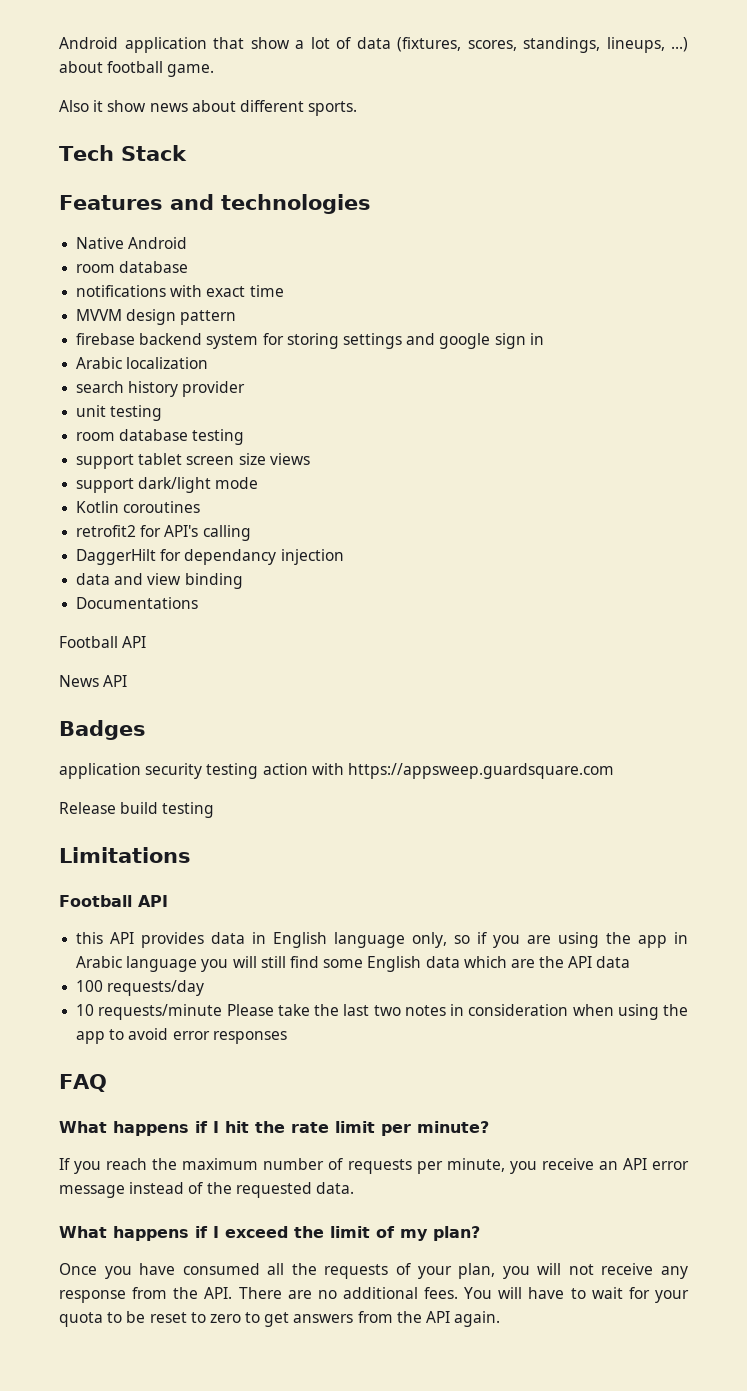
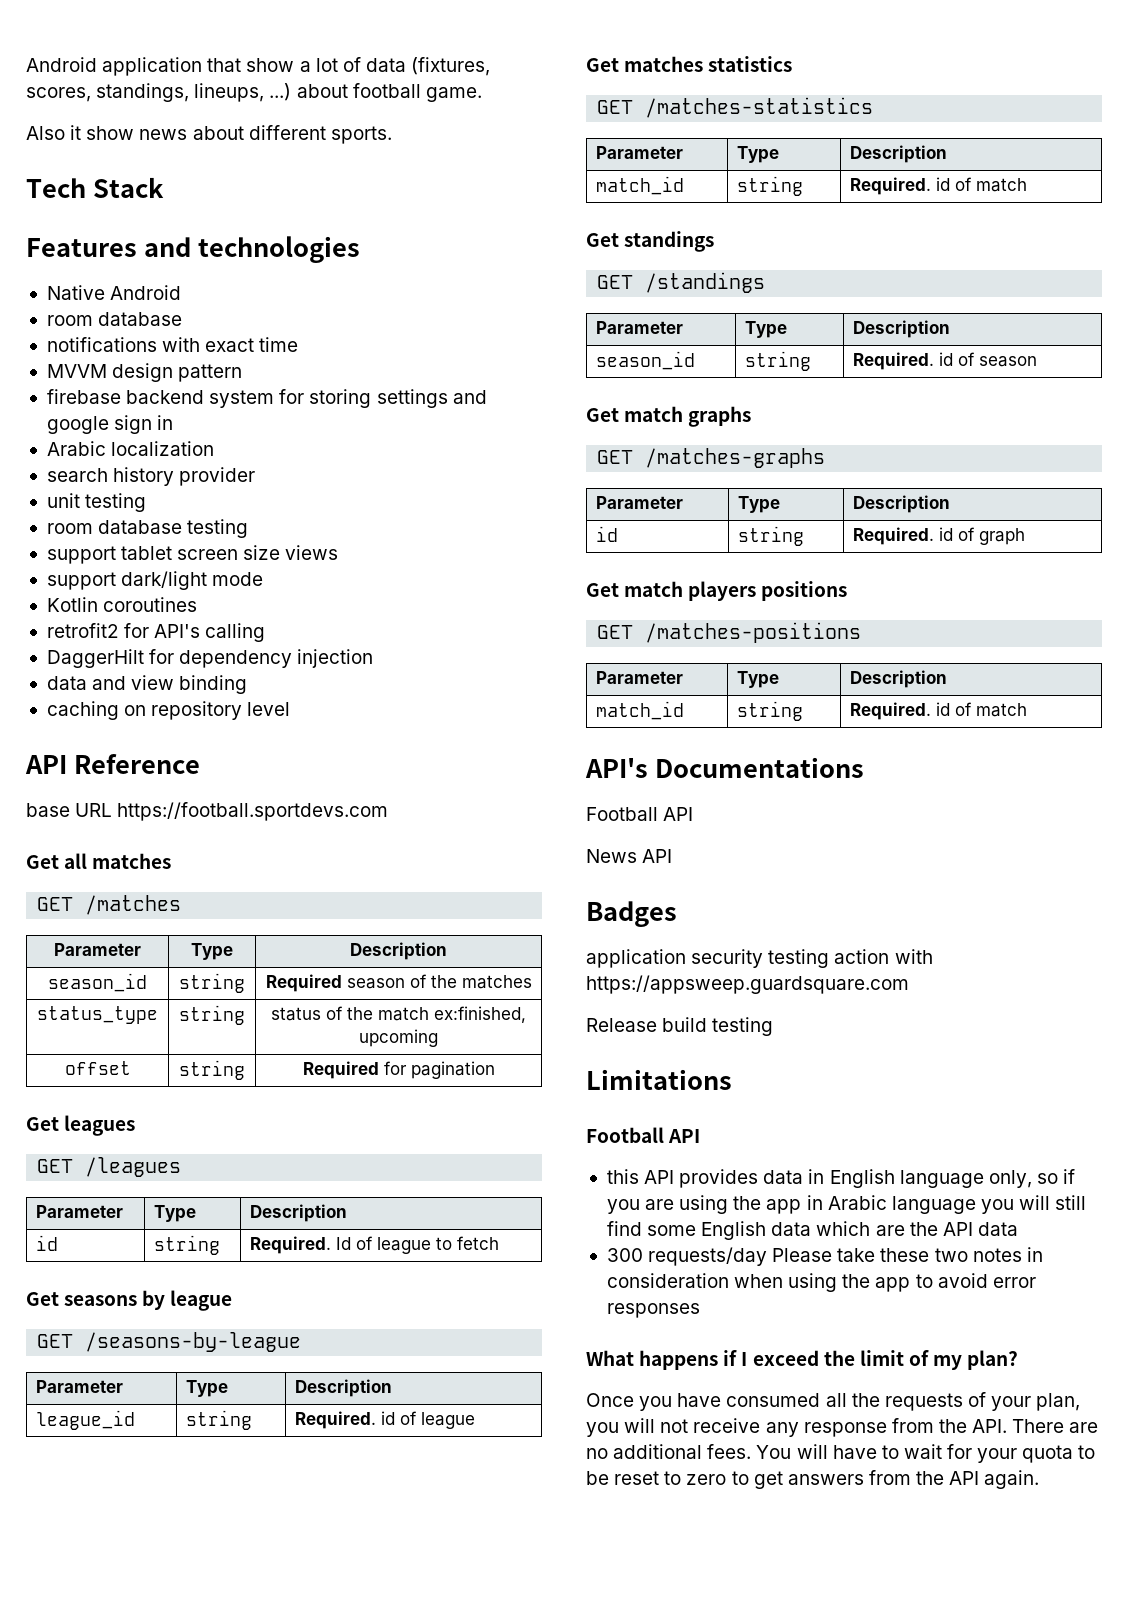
- DaggerHilt for dependancy injection
+ DaggerHilt for dependency injection
- Documentations
+ caching on repository level
+ API Reference
+ base URL https://football.sportdevs.com
+ Get all matches
+ GET /matches
+ Parameter | Type | Description
+ season_id | string | Required season of the matches
+ status_type | string | status of the match ex:finished, upcoming
+ offset | string | Required for pagination
+ Get leagues
+ GET /leagues
+ Parameter | Type | Description
+ id | string | Required. Id of league to fetch
+ Get seasons by league
+ GET /seasons-by-league
+ Parameter | Type | Description
+ league_id | string | Required. id of league
+ Get matches statistics
+ GET /matches-statistics
+ Parameter | Type | Description
+ match_id | string | Required. id of match
+ Get standings
+ GET /standings
+ Parameter | Type | Description
+ season_id | string | Required. id of season
+ Get match graphs
+ GET /matches-graphs
+ Parameter | Type | Description
+ id | string | Required. id of graph
+ Get match players positions
+ GET /matches-positions
+ Parameter | Type | Description
+ match_id | string | Required. id of match
+ API's Documentations
- 100 requests/day
- 10 requests/minute Please take the last two notes in consideration when using the app to avoid error responses
+ 300 requests/day Please take these two notes in consideration when using the app to avoid error responses
- FAQ
- What happens if I hit the rate limit per minute?
- If you reach the maximum number of requests per minute, you receive an API error message instead of the requested data.

